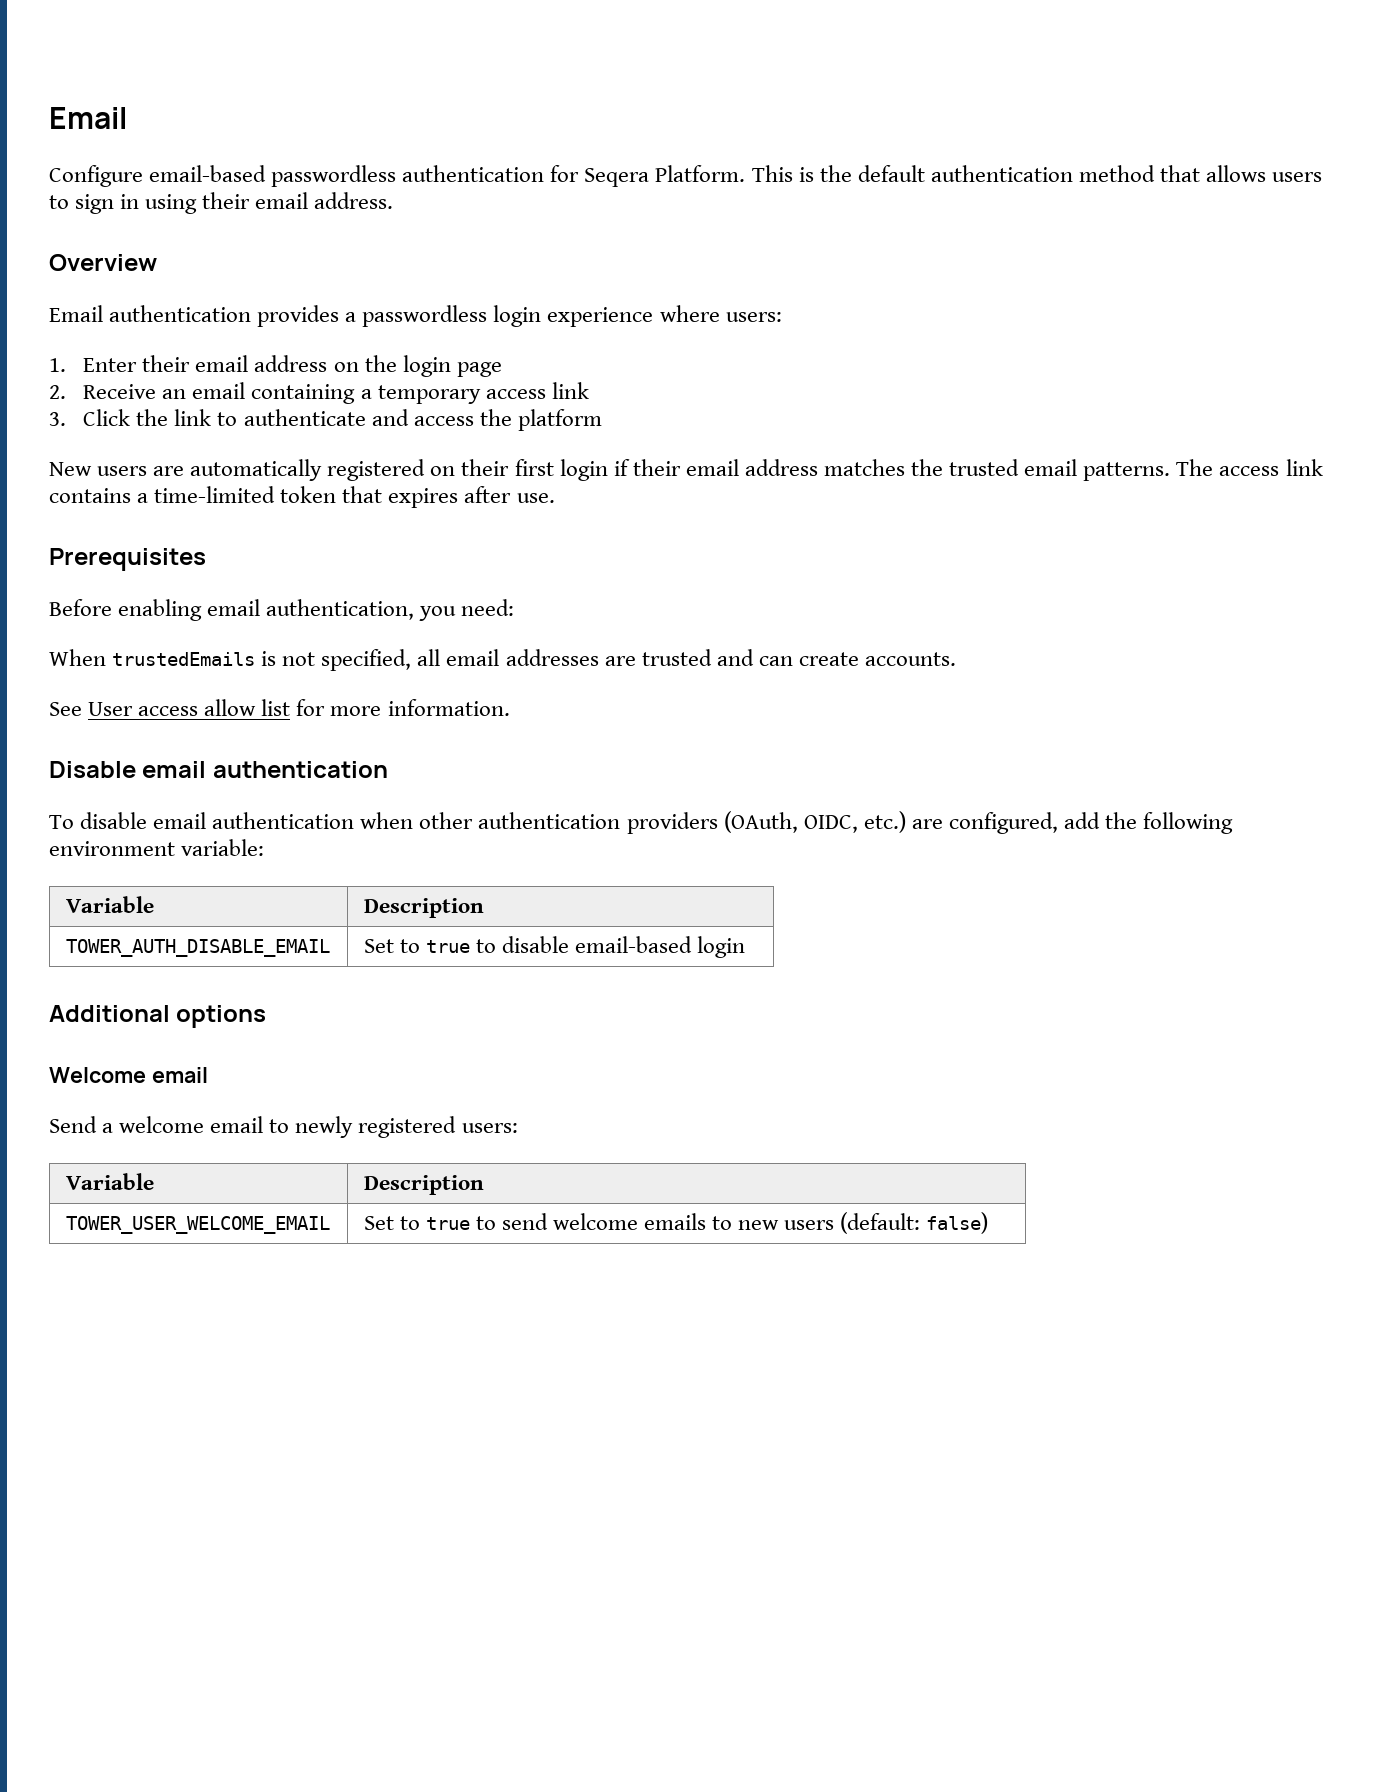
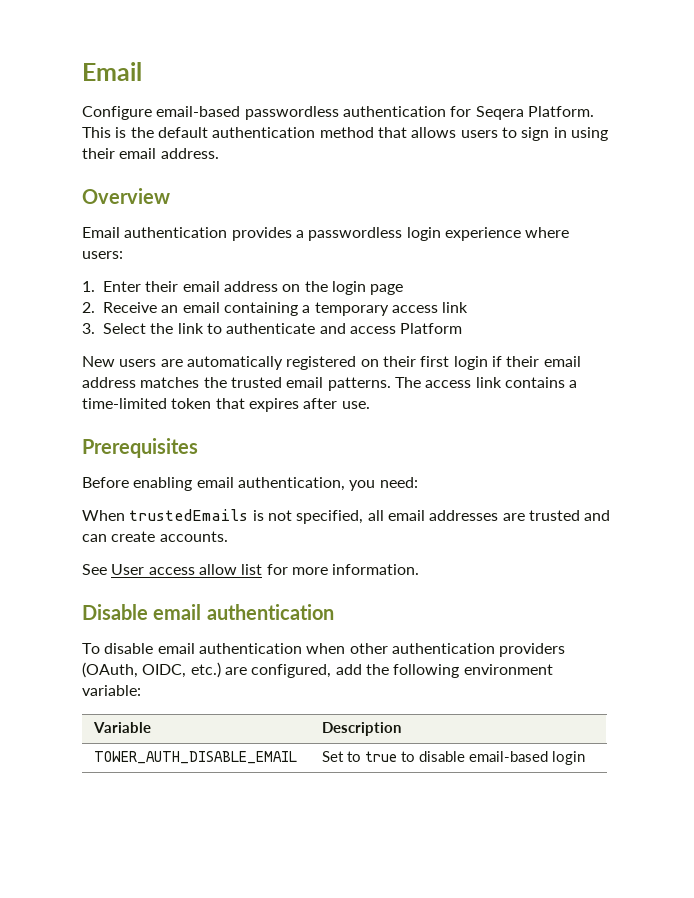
- 3. Click the link to authenticate and access the platform
+ 3. Select the link to authenticate and access Platform
- Additional options
- Welcome email
- Send a welcome email to newly registered users:
- Variable | Description
- TOWER_USER_WELCOME_EMAIL | Set to true to send welcome emails to new users (default: false)

